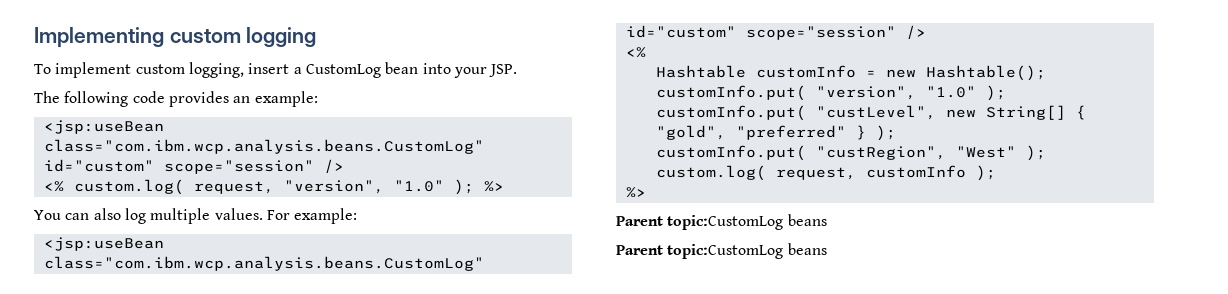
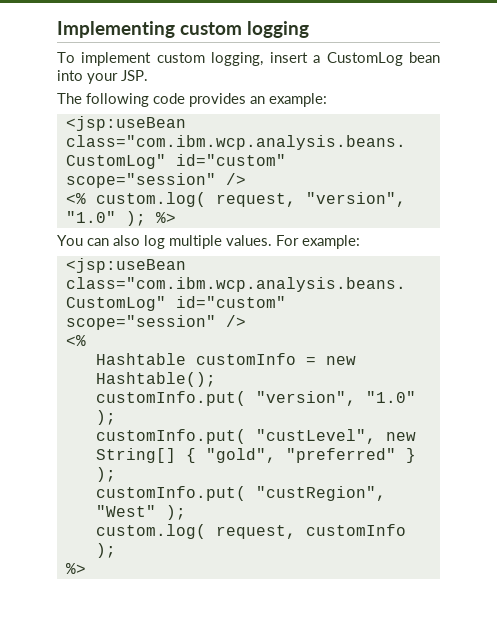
  custom.log( request, customInfo );
  %>
- Parent topic:CustomLog beans
- Parent topic:CustomLog beans

